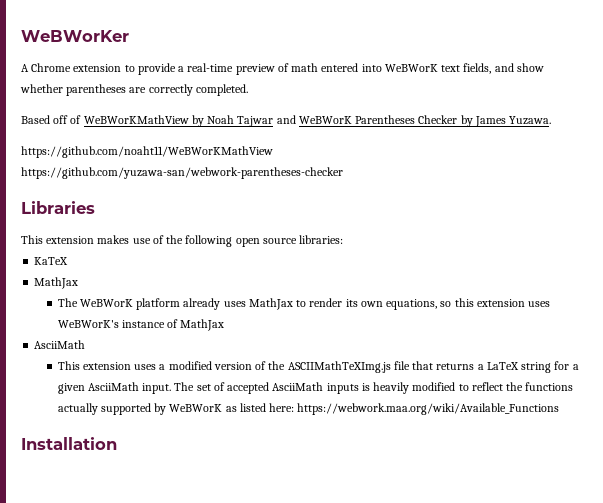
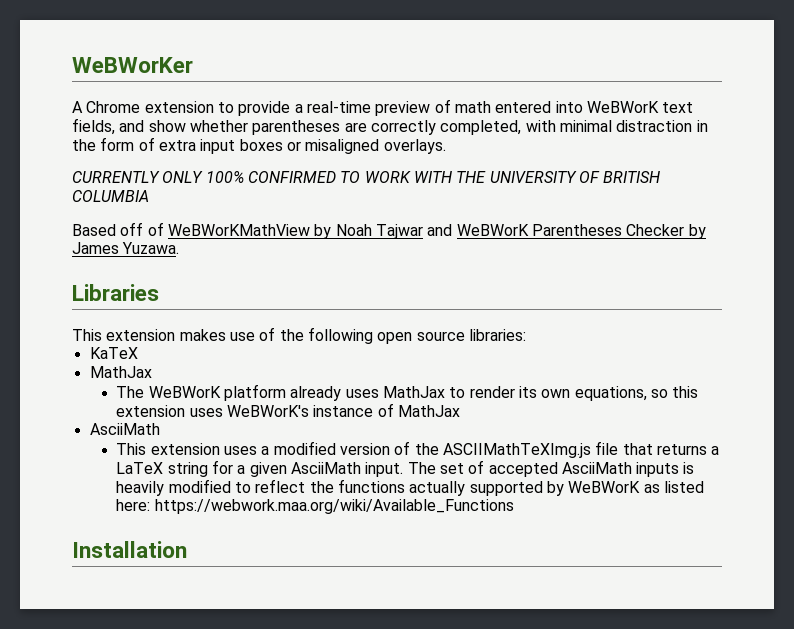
- A Chrome extension to provide a real-time preview of math entered into WeBWorK text fields, and show whether parentheses are correctly completed.
+ A Chrome extension to provide a real-time preview of math entered into WeBWorK text fields, and show whether parentheses are correctly completed, with minimal distraction in the form of extra input boxes or misaligned overlays.
+ CURRENTLY ONLY 100% CONFIRMED TO WORK WITH THE UNIVERSITY OF BRITISH COLUMBIA
- https://github.com/noaht11/WeBWorKMathView https://github.com/yuzawa-san/webwork-parentheses-checker

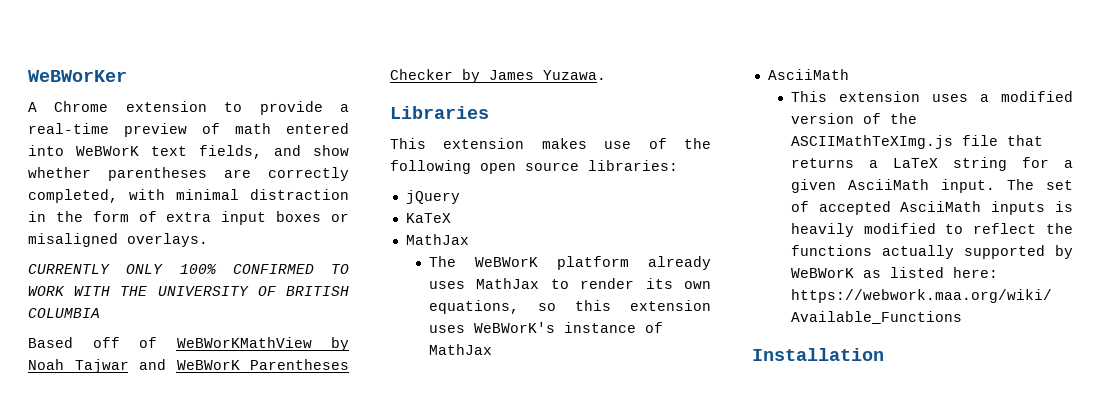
+ jQuery

